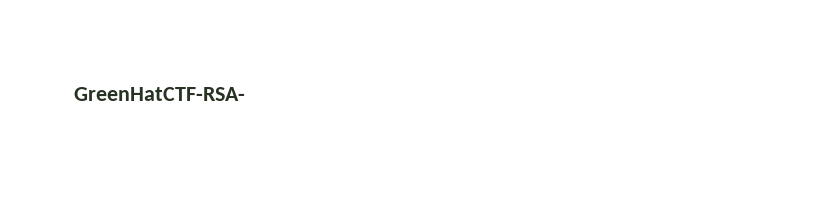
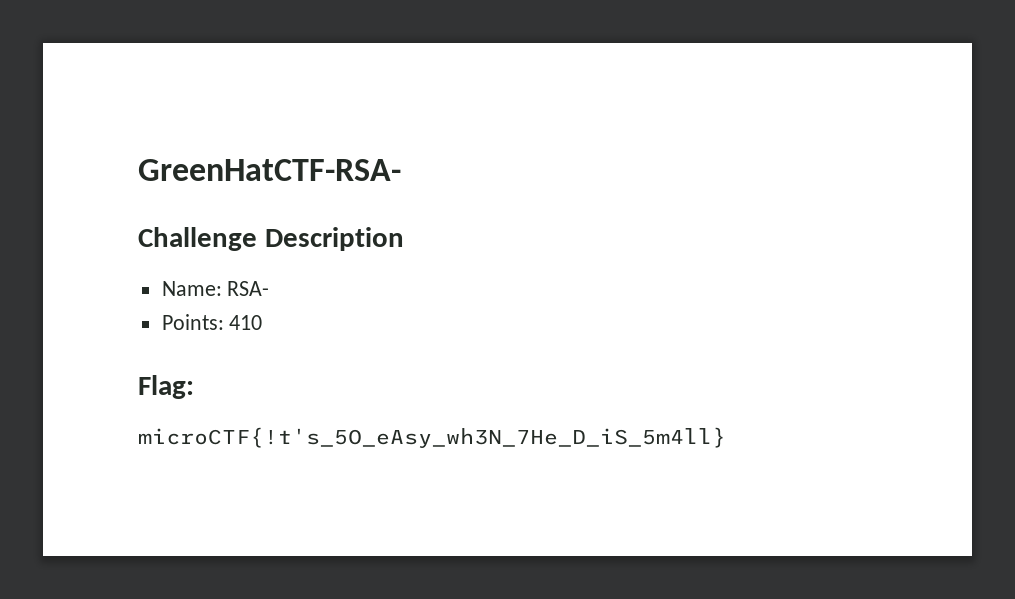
+ Challenge Description
+ Name: RSA-
+ Points: 410
+ Flag:
+ microCTF{!t's_5O_eAsy_wh3N_7He_D_iS_5m4ll}

